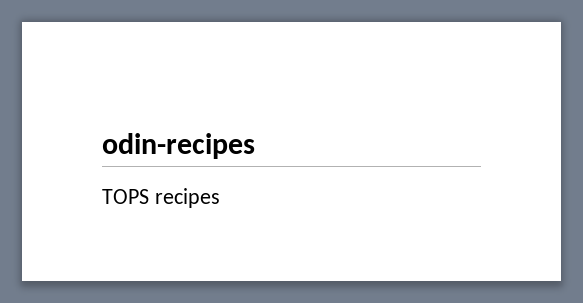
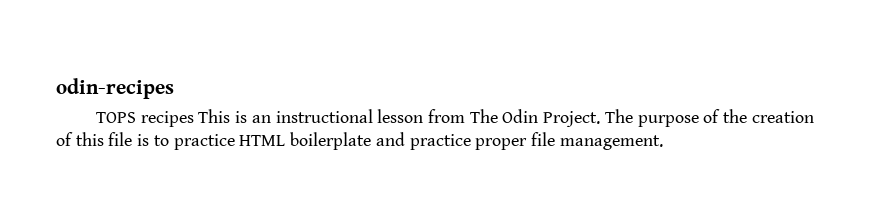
- TOPS recipes
+ TOPS recipes This is an instructional lesson from The Odin Project. The purpose of the creation of this file is to practice HTML boilerplate and practice proper file management.

